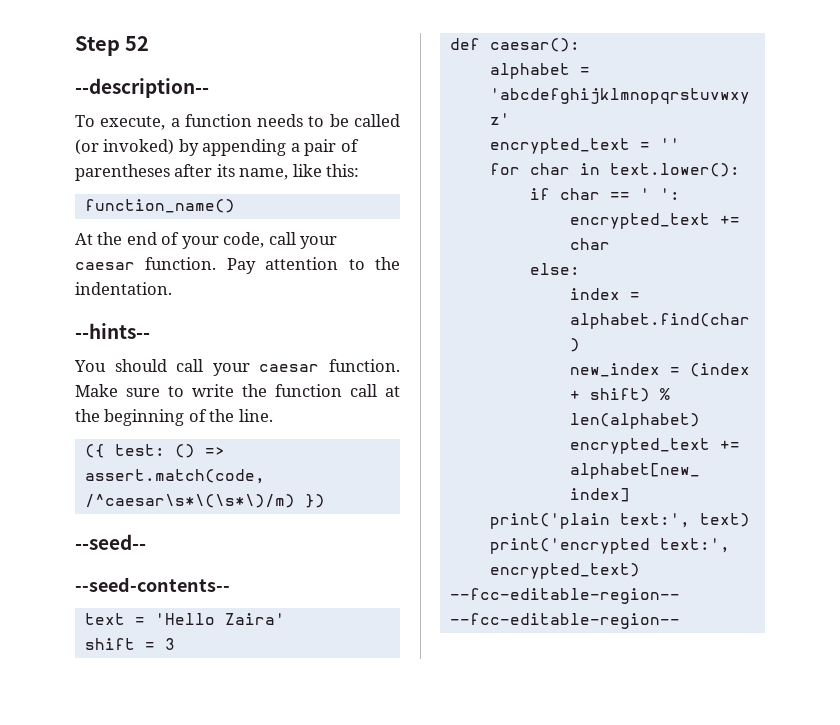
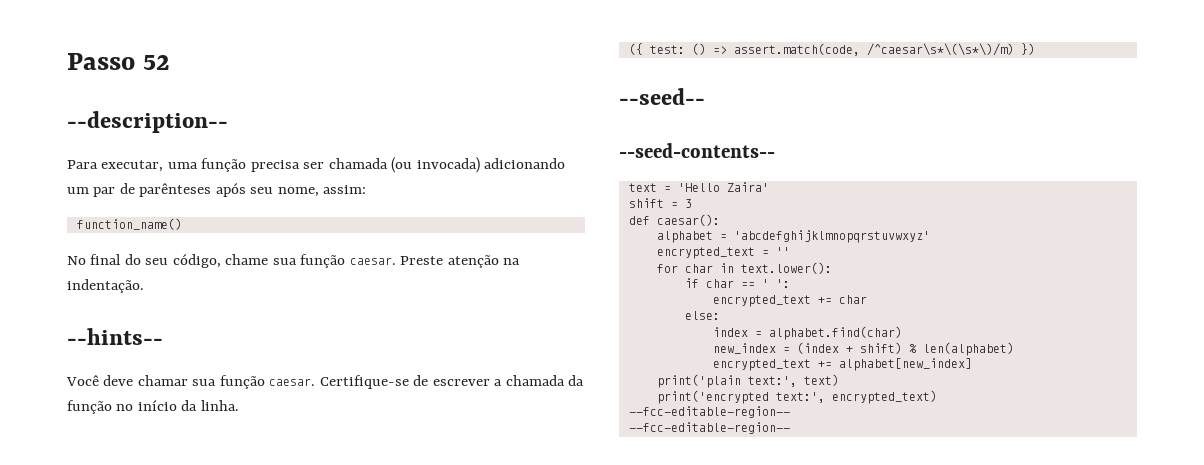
- Step 52
+ Passo 52
- To execute, a function needs to be called (or invoked) by appending a pair of parentheses after its name, like this:
+ Para executar, uma função precisa ser chamada (ou invocada) adicionando um par de parênteses após seu nome, assim:
  function_name()
- At the end of your code, call your caesar function. Pay attention to the indentation.
+ No final do seu código, chame sua função caesar. Preste atenção na indentação.
  --hints--
- You should call your caesar function. Make sure to write the function call at the beginning of the line.
+ Você deve chamar sua função caesar. Certifique-se de escrever a chamada da função no início da linha.

